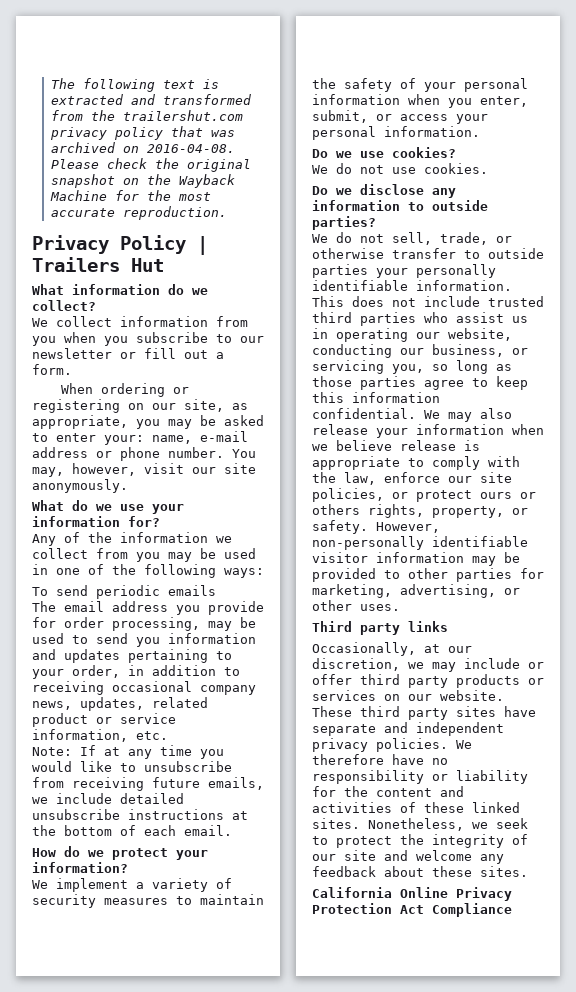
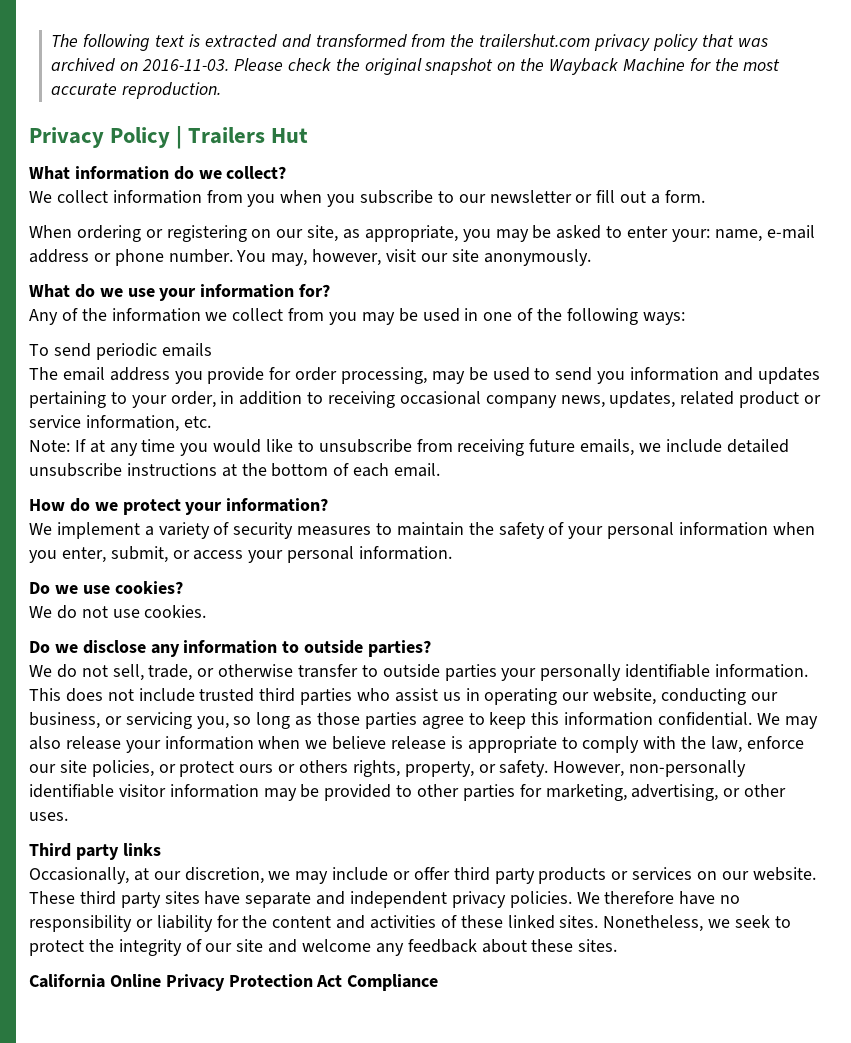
- The following text is extracted and transformed from the trailershut.com privacy policy that was archived on 2016-04-08.
+ The following text is extracted and transformed from the trailershut.com privacy policy that was archived on 2016-11-03.

